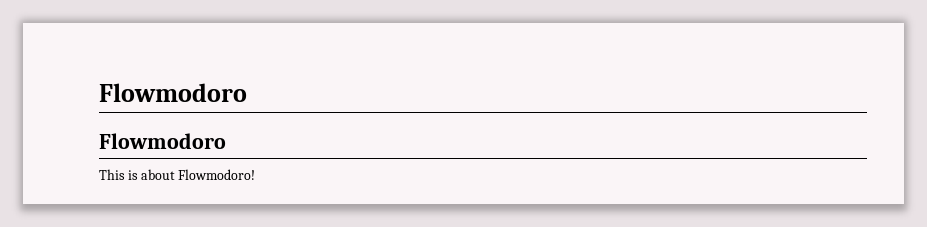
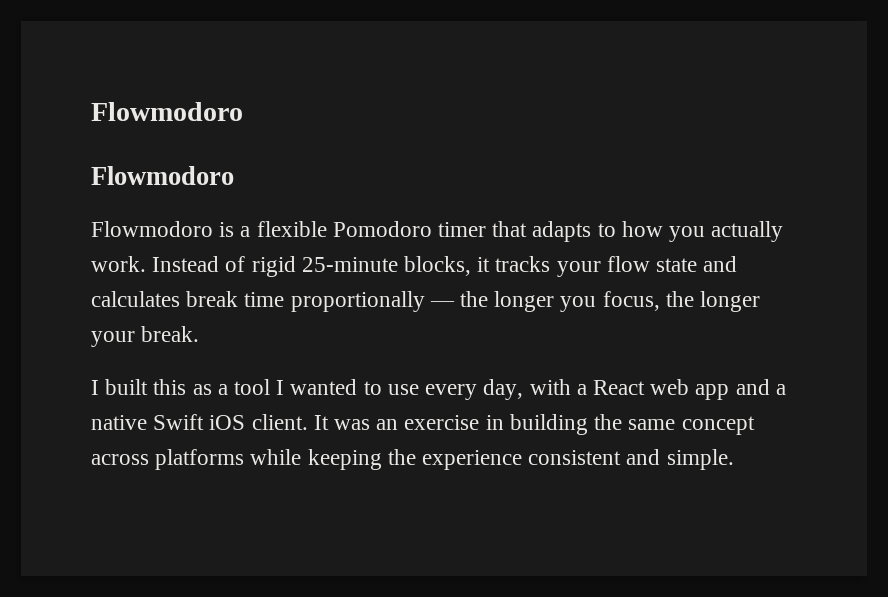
- This is about Flowmodoro!
+ Flowmodoro is a flexible Pomodoro timer that adapts to how you actually work. Instead of rigid 25-minute blocks, it tracks your flow state and calculates break time proportionally — the longer you focus, the longer your break.
+ I built this as a tool I wanted to use every day, with a React web app and a native Swift iOS client. It was an exercise in building the same concept across platforms while keeping the experience consistent and simple.

